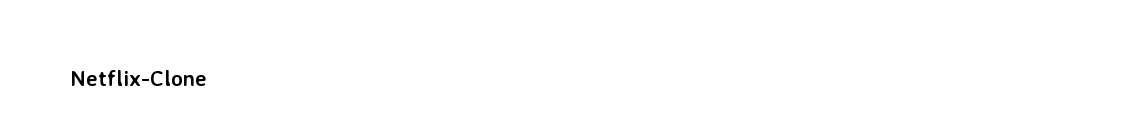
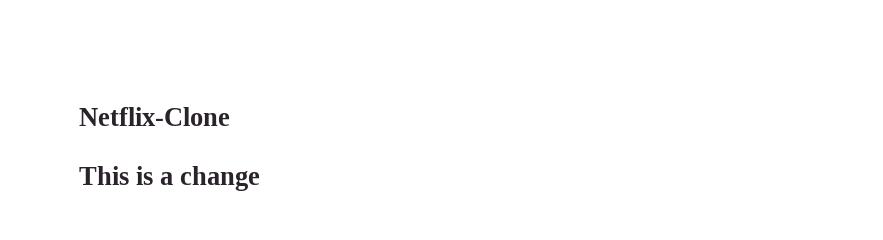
+ This is a change

